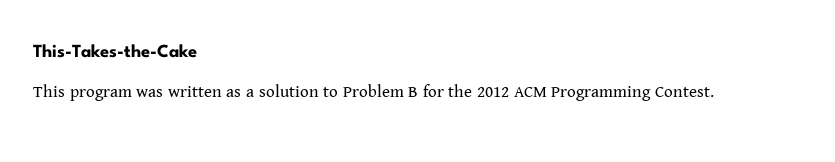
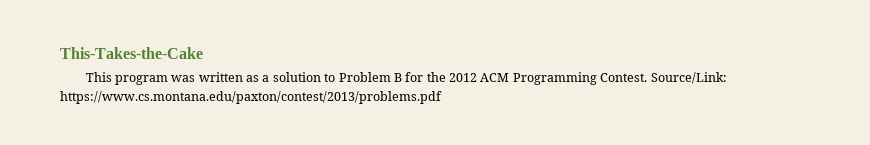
+ Source/Link: https://www.cs.montana.edu/paxton/contest/2013/problems.pdf

